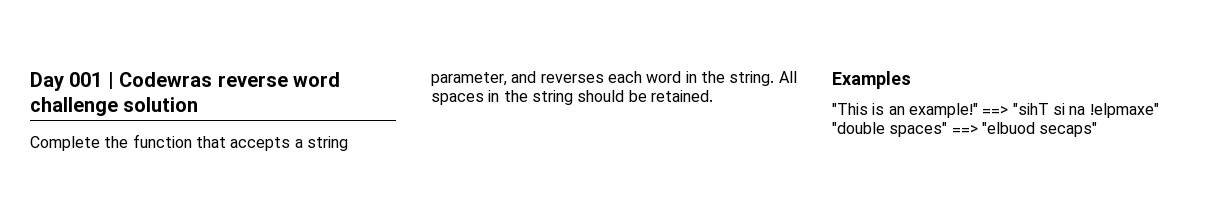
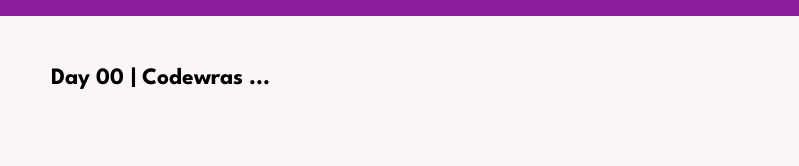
- Day 001 | Codewras reverse word challenge solution
- Complete the function that accepts a string parameter, and reverses each word in the string. All spaces in the string should be retained.
- Examples
- "This is an example!" ==> "sihT si na !elpmaxe" "double spaces" ==> "elbuod secaps"
+ Day 00 | Codewras ...

